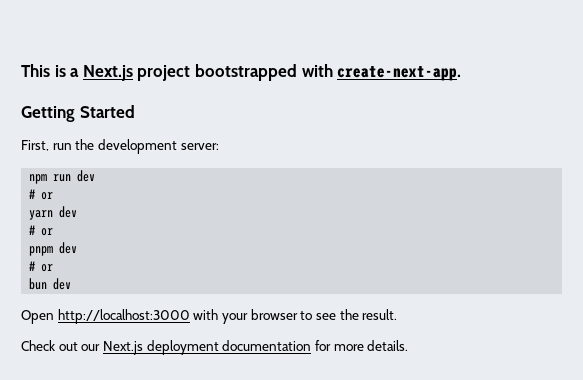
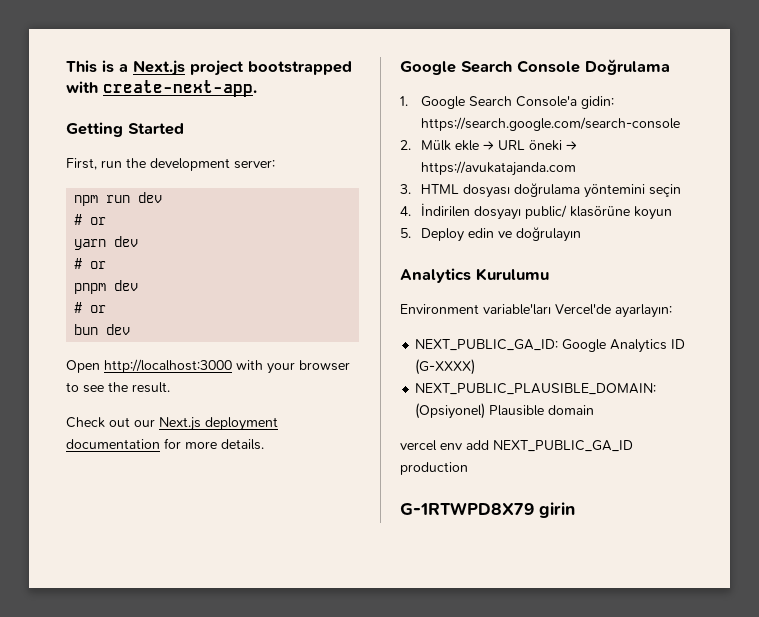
+ Google Search Console Doğrulama
+ 1. Google Search Console'a gidin: https://search.google.com/search-console
+ 2. Mülk ekle → URL öneki → https://avukatajanda.com
+ 3. HTML dosyası doğrulama yöntemini seçin
+ 4. İndirilen dosyayı public/ klasörüne koyun
+ 5. Deploy edin ve doğrulayın
+ Analytics Kurulumu
+ Environment variable'ları Vercel'de ayarlayın:
+ NEXT_PUBLIC_GA_ID: Google Analytics ID (G-XXXX)
+ NEXT_PUBLIC_PLAUSIBLE_DOMAIN: (Opsiyonel) Plausible domain
+ vercel env add NEXT_PUBLIC_GA_ID production
+ G-1RTWPD8X79 girin

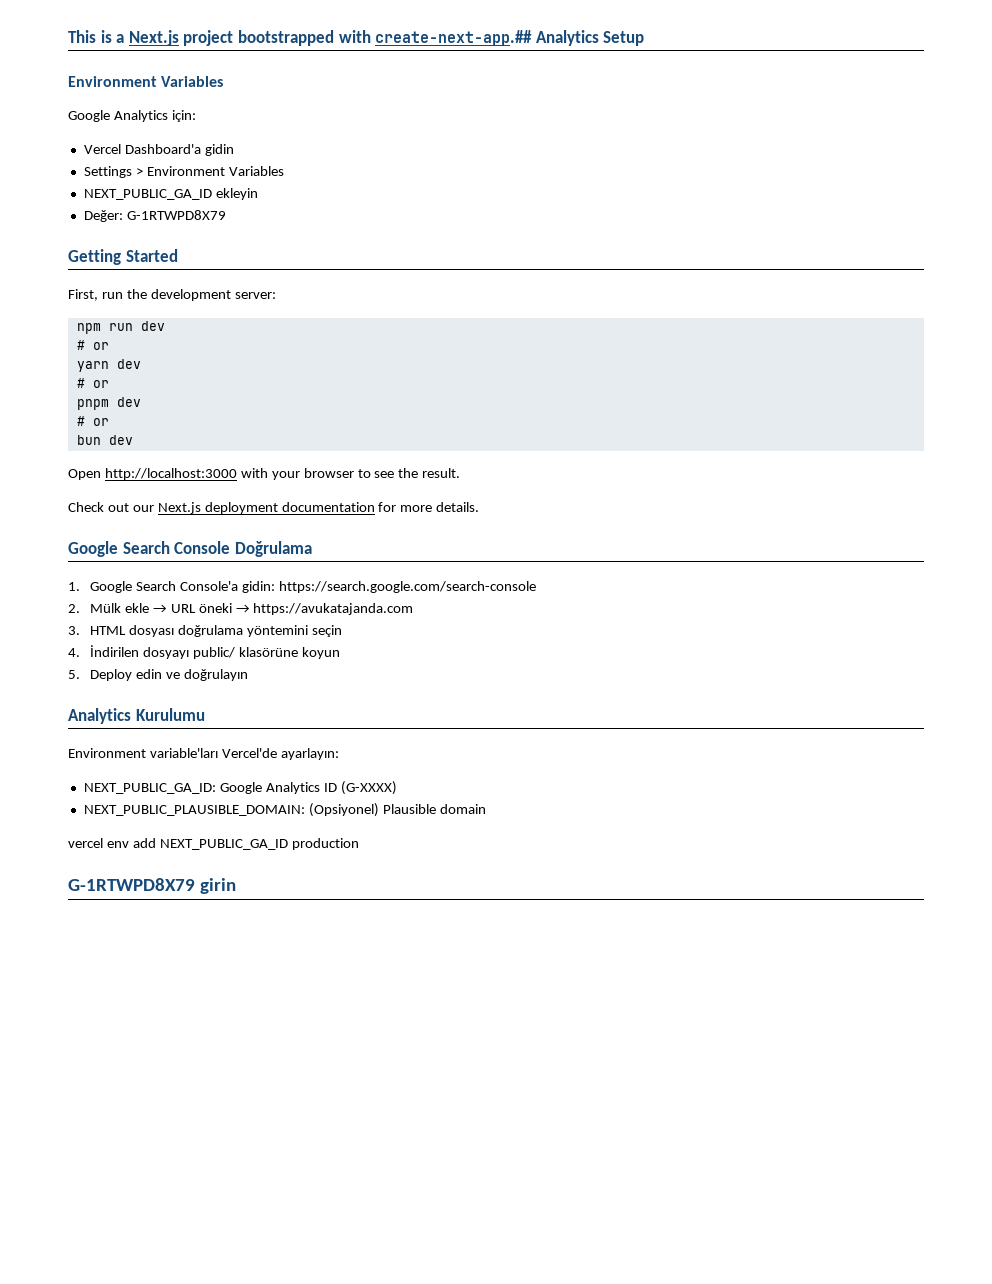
- This is a Next.js project bootstrapped with create-next-app.
+ This is a Next.js project bootstrapped with create-next-app.## Analytics Setup
+ Environment Variables
+ Google Analytics için:
+ Vercel Dashboard'a gidin
+ Settings > Environment Variables
+ NEXT_PUBLIC_GA_ID ekleyin
+ Değer: G-1RTWPD8X79

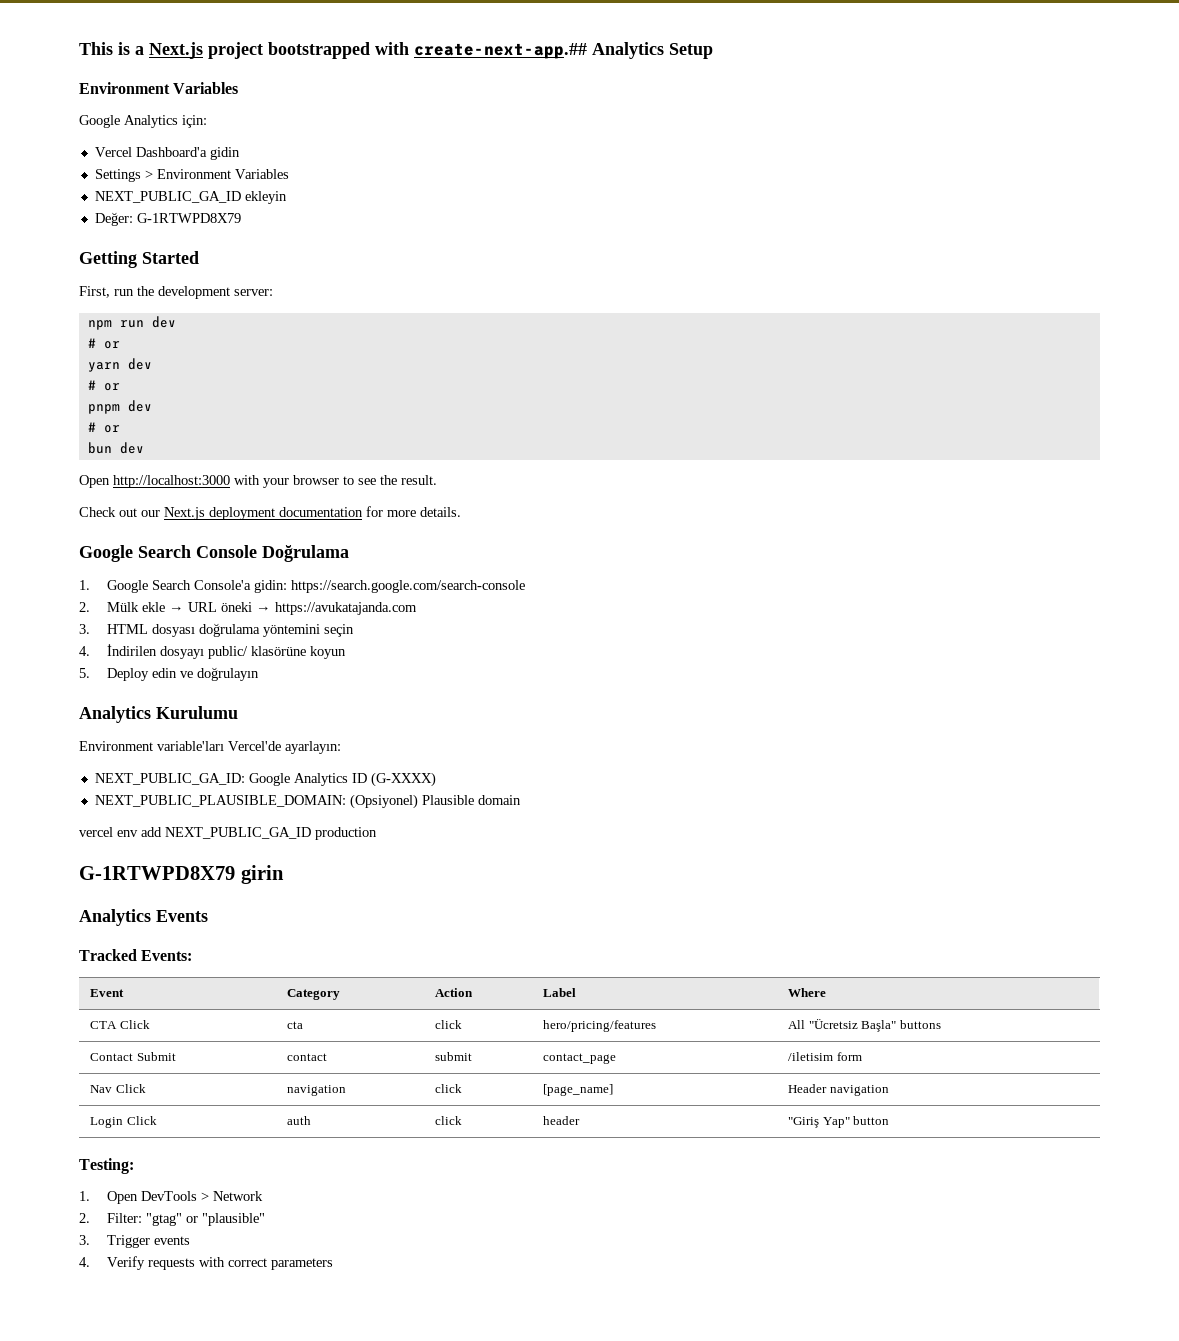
+ Analytics Events
+ Tracked Events:
+ Event | Category | Action | Label | Where
+ CTA Click | cta | click | hero/pricing/features | All "Ücretsiz Başla" buttons
+ Contact Submit | contact | submit | contact_page | /iletisim form
+ Nav Click | navigation | click | [page_name] | Header navigation
+ Login Click | auth | click | header | "Giriş Yap" button
+ Testing:
+ 1. Open DevTools > Network
+ 2. Filter: "gtag" or "plausible"
+ 3. Trigger events
+ 4. Verify requests with correct parameters

